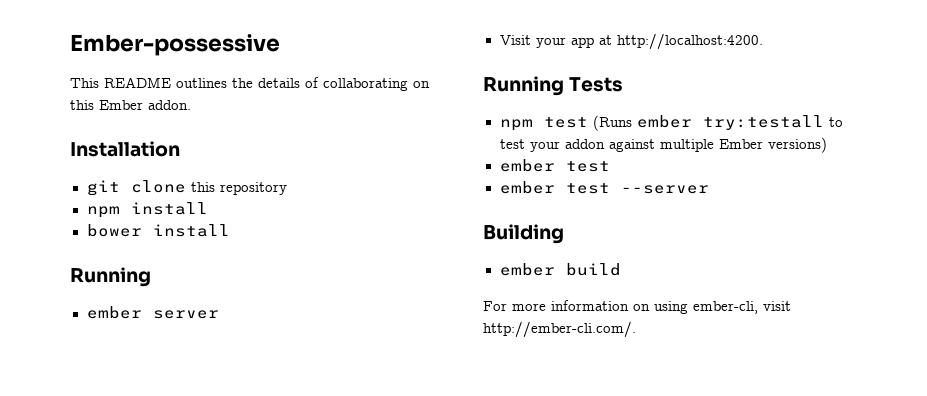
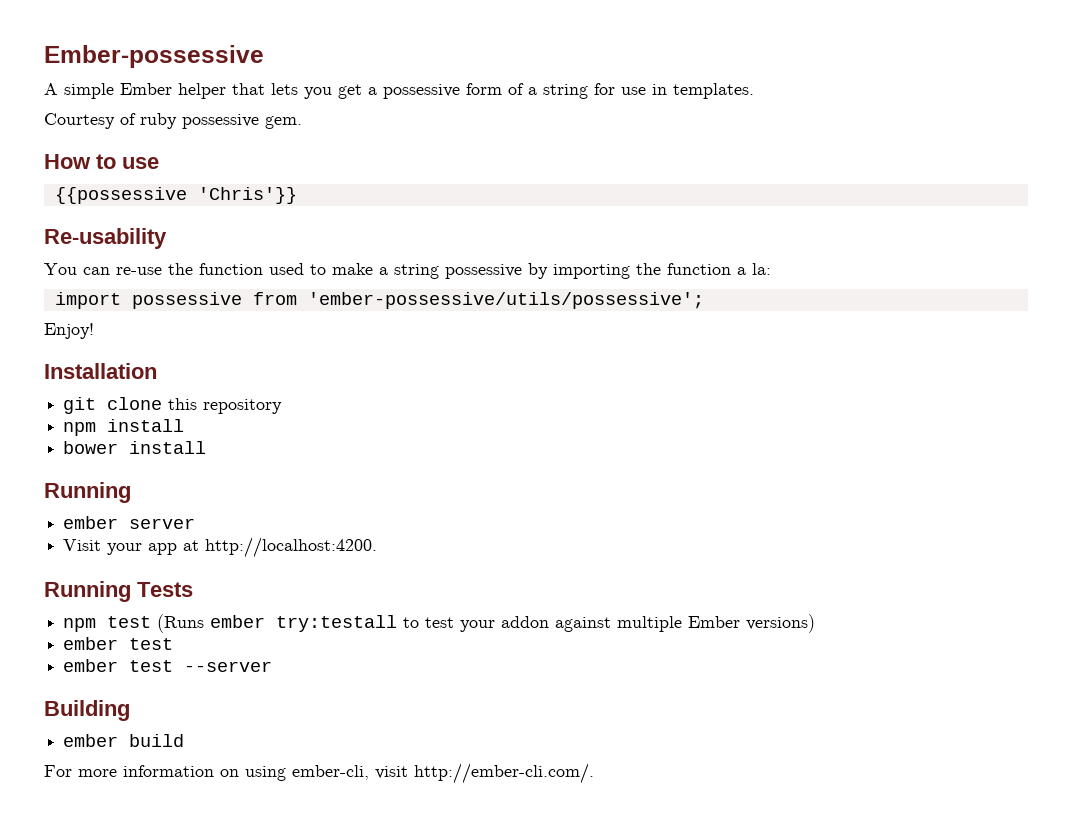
- This README outlines the details of collaborating on this Ember addon.
+ A simple Ember helper that lets you get a possessive form of a string for use in templates.
+ Courtesy of ruby possessive gem.
+ How to use
+ {{possessive 'Chris'}}
+ Re-usability
+ You can re-use the function used to make a string possessive by importing the function a la:
+ import possessive from 'ember-possessive/utils/possessive';
+ Enjoy!

